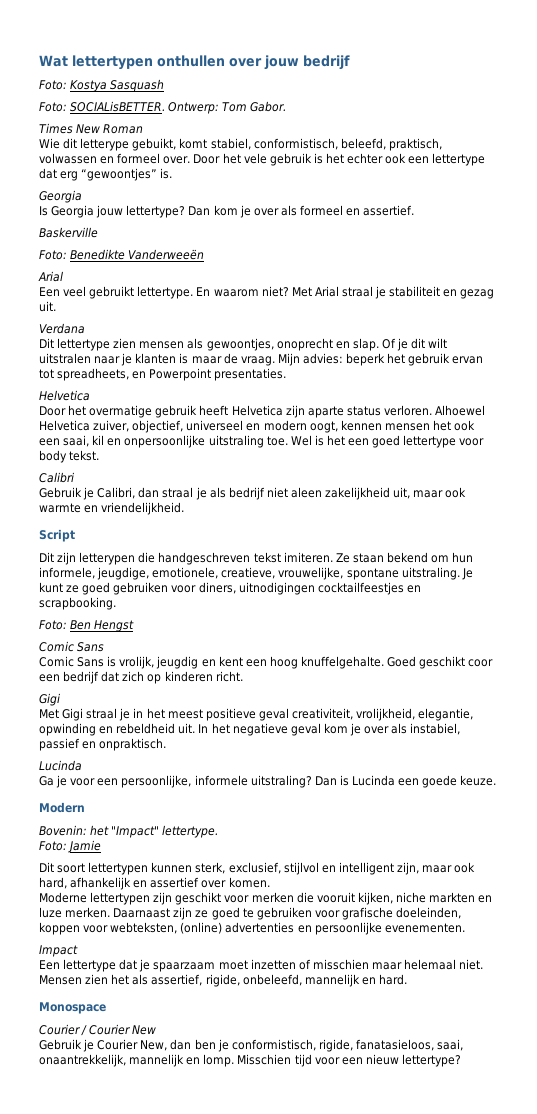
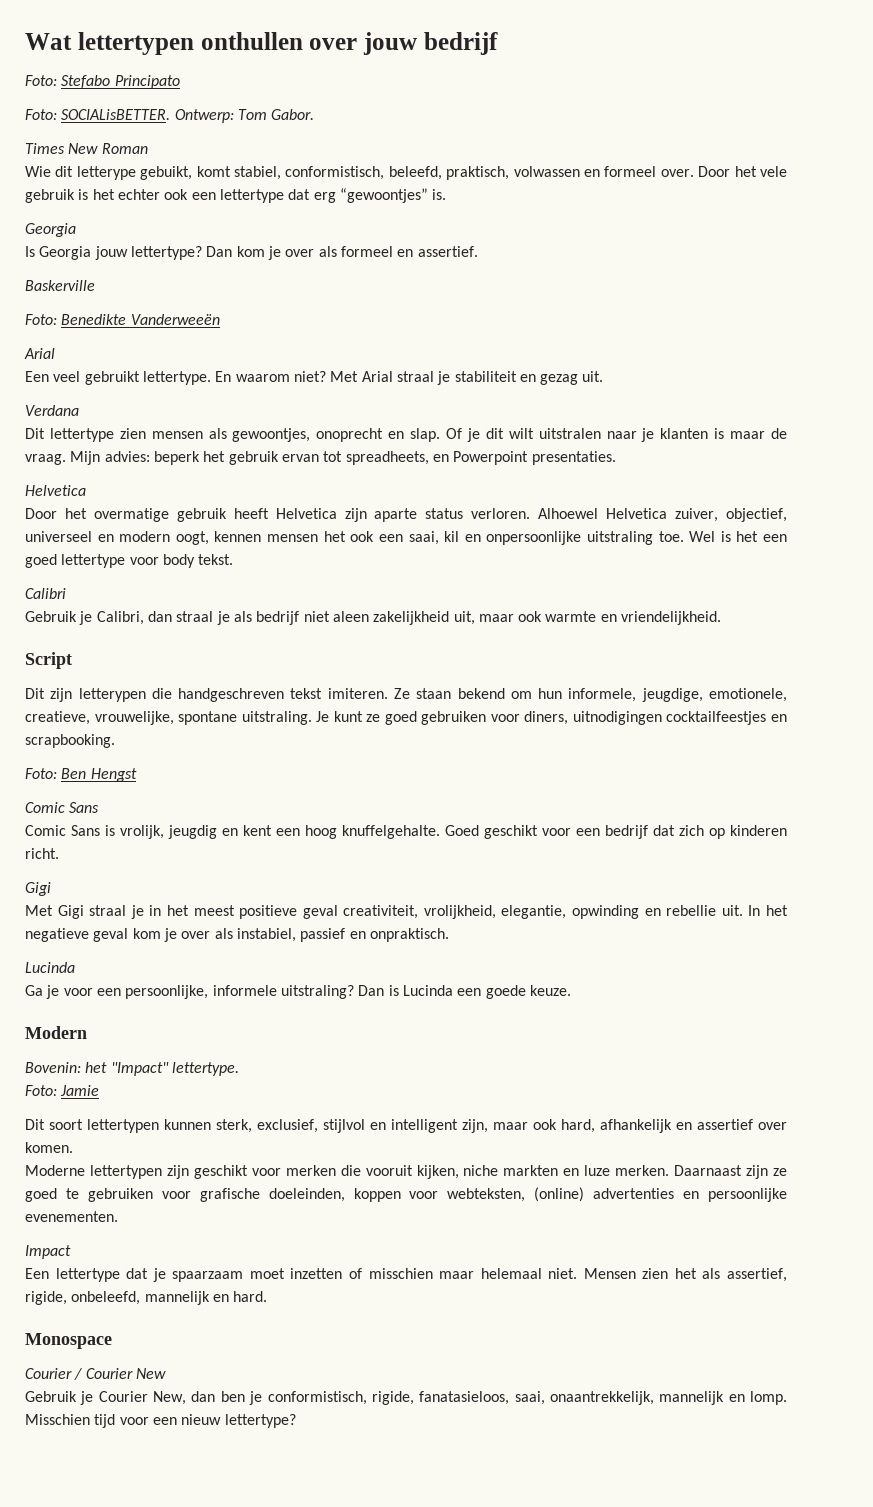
- Foto: Kostya Sasquash
+ Foto: Stefabo Principato
- Goed geschikt coor een bedrijf dat zich op kinderen richt.
+ Goed geschikt voor een bedrijf dat zich op kinderen richt.
- Met Gigi straal je in het meest positieve geval creativiteit, vrolijkheid, elegantie, opwinding en rebeldheid uit.
+ Met Gigi straal je in het meest positieve geval creativiteit, vrolijkheid, elegantie, opwinding en rebellie uit.

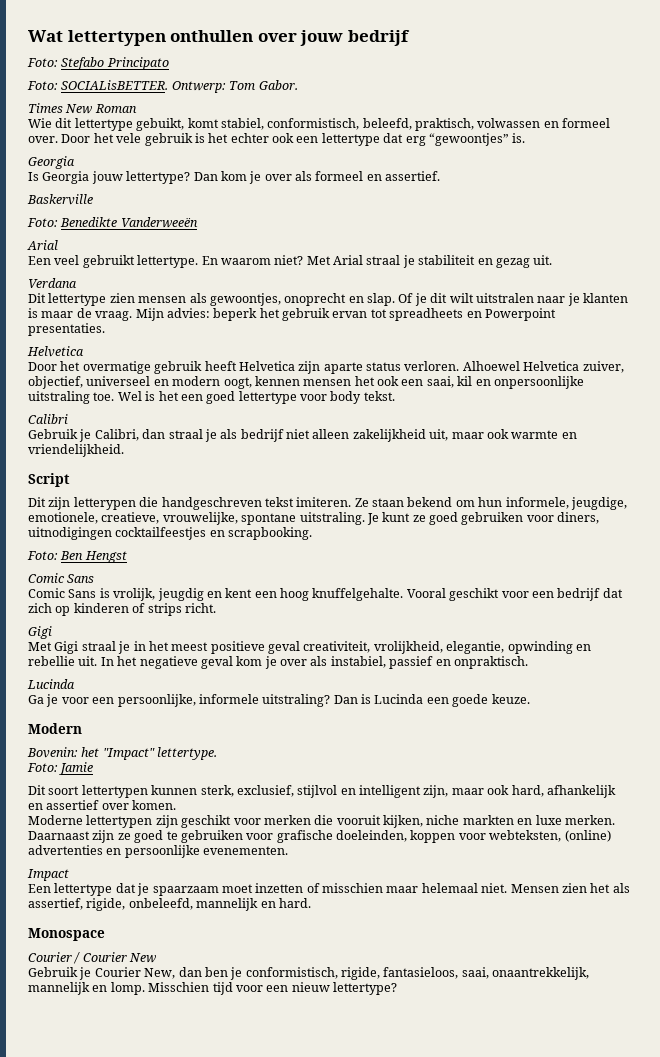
- Wie dit letterype gebuikt, komt stabiel, conformistisch, beleefd, praktisch, volwassen en formeel over.
+ Wie dit lettertype gebuikt, komt stabiel, conformistisch, beleefd, praktisch, volwassen en formeel over.
- Mijn advies: beperk het gebruik ervan tot spreadheets, en Powerpoint presentaties.
+ Mijn advies: beperk het gebruik ervan tot spreadheets en Powerpoint presentaties.
- Gebruik je Calibri, dan straal je als bedrijf niet aleen zakelijkheid uit, maar ook warmte en vriendelijkheid.
+ Gebruik je Calibri, dan straal je als bedrijf niet alleen zakelijkheid uit, maar ook warmte en vriendelijkheid.
- Goed geschikt voor een bedrijf dat zich op kinderen richt.
+ Vooral geschikt voor een bedrijf dat zich op kinderen of strips richt.
- Moderne lettertypen zijn geschikt voor merken die vooruit kijken, niche markten en luze merken.
+ Moderne lettertypen zijn geschikt voor merken die vooruit kijken, niche markten en luxe merken.
- Gebruik je Courier New, dan ben je conformistisch, rigide, fanatasieloos, saai, onaantrekkelijk, mannelijk en lomp.
+ Gebruik je Courier New, dan ben je conformistisch, rigide, fantasieloos, saai, onaantrekkelijk, mannelijk en lomp.

